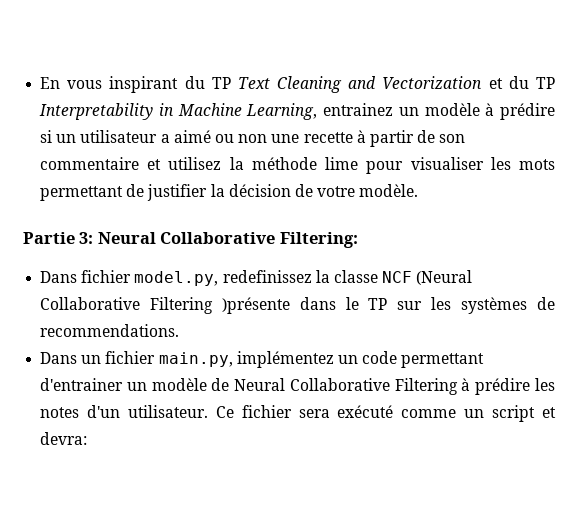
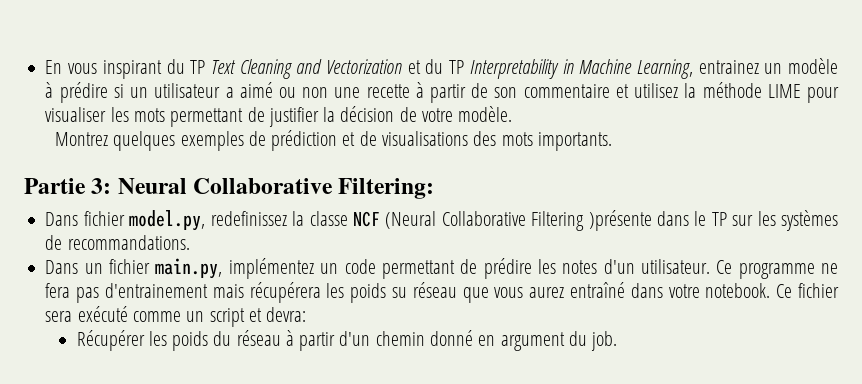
- En vous inspirant du TP Text Cleaning and Vectorization et du TP Interpretability in Machine Learning, entrainez un modèle à prédire si un utilisateur a aimé ou non une recette à partir de son commentaire et utilisez la méthode lime pour visualiser les mots permettant de justifier la décision de votre modèle.
+ En vous inspirant du TP Text Cleaning and Vectorization et du TP Interpretability in Machine Learning, entrainez un modèle à prédire si un utilisateur a aimé ou non une recette à partir de son commentaire et utilisez la méthode LIME pour visualiser les mots permettant de justifier la décision de votre modèle.
+ Montrez quelques exemples de prédiction et de visualisations des mots importants.
- Dans fichier model.py, redefinissez la classe NCF (Neural Collaborative Filtering )présente dans le TP sur les systèmes de recommendations.
+ Dans fichier model.py, redefinissez la classe NCF (Neural Collaborative Filtering )présente dans le TP sur les systèmes de recommandations.
- Dans un fichier main.py, implémentez un code permettant d'entrainer un modèle de Neural Collaborative Filtering à prédire les notes d'un utilisateur.
+ Dans un fichier main.py, implémentez un code permettant de prédire les notes d'un utilisateur.
- Ce fichier sera exécuté comme un script et devra:
+ Ce programme ne fera pas d'entrainement mais récupérera les poids su réseau que vous aurez entraîné dans votre notebook. Ce fichier sera exécuté comme un script et devra:
+ Récupérer les poids du réseau à partir d'un chemin donné en argument du job.

